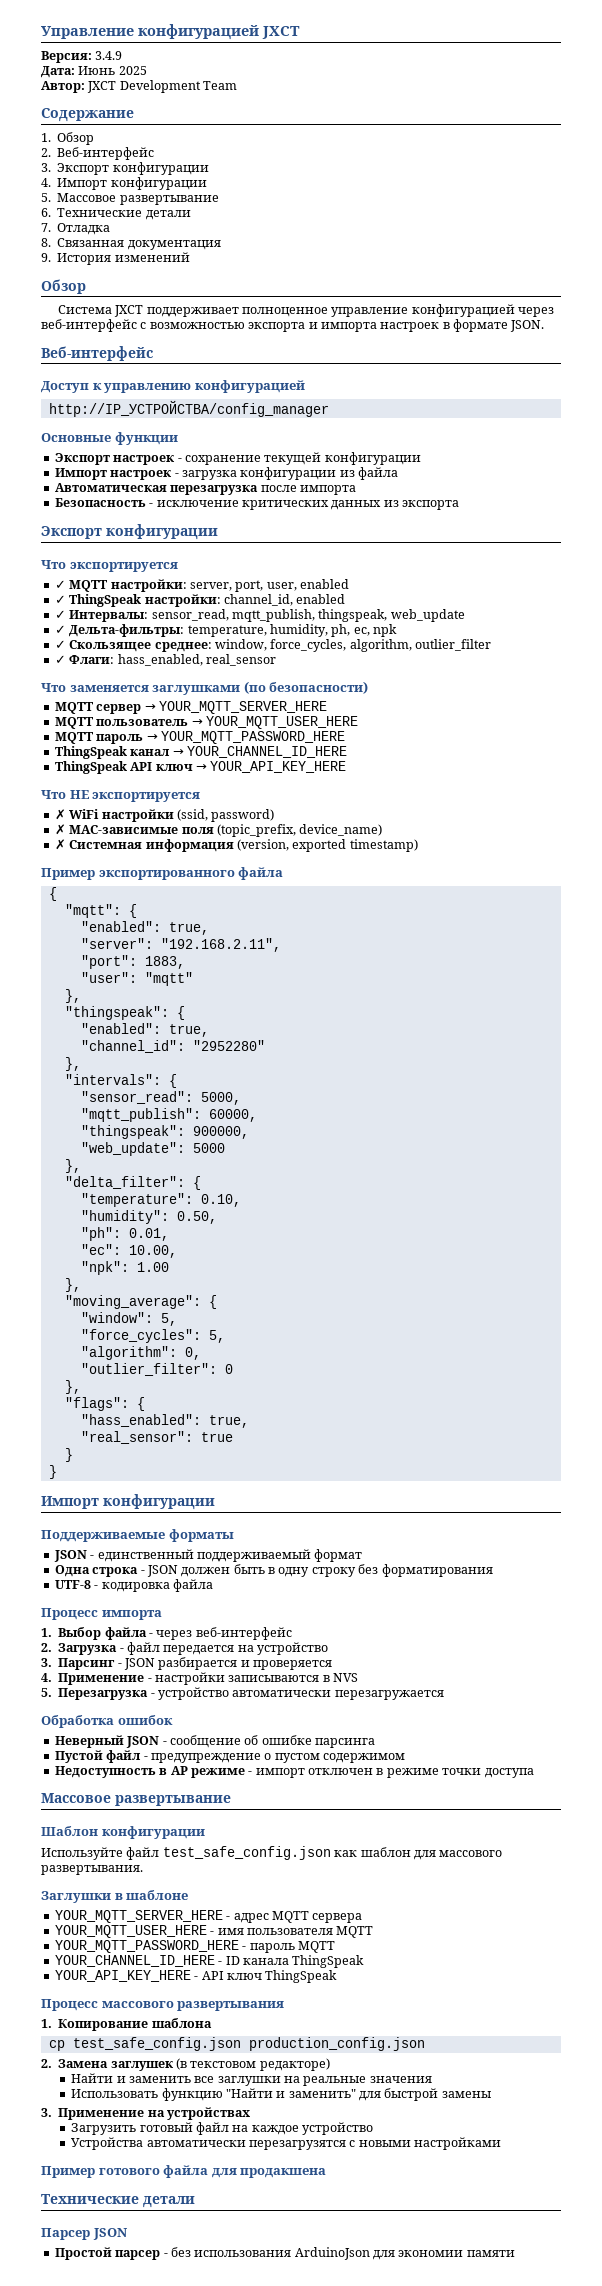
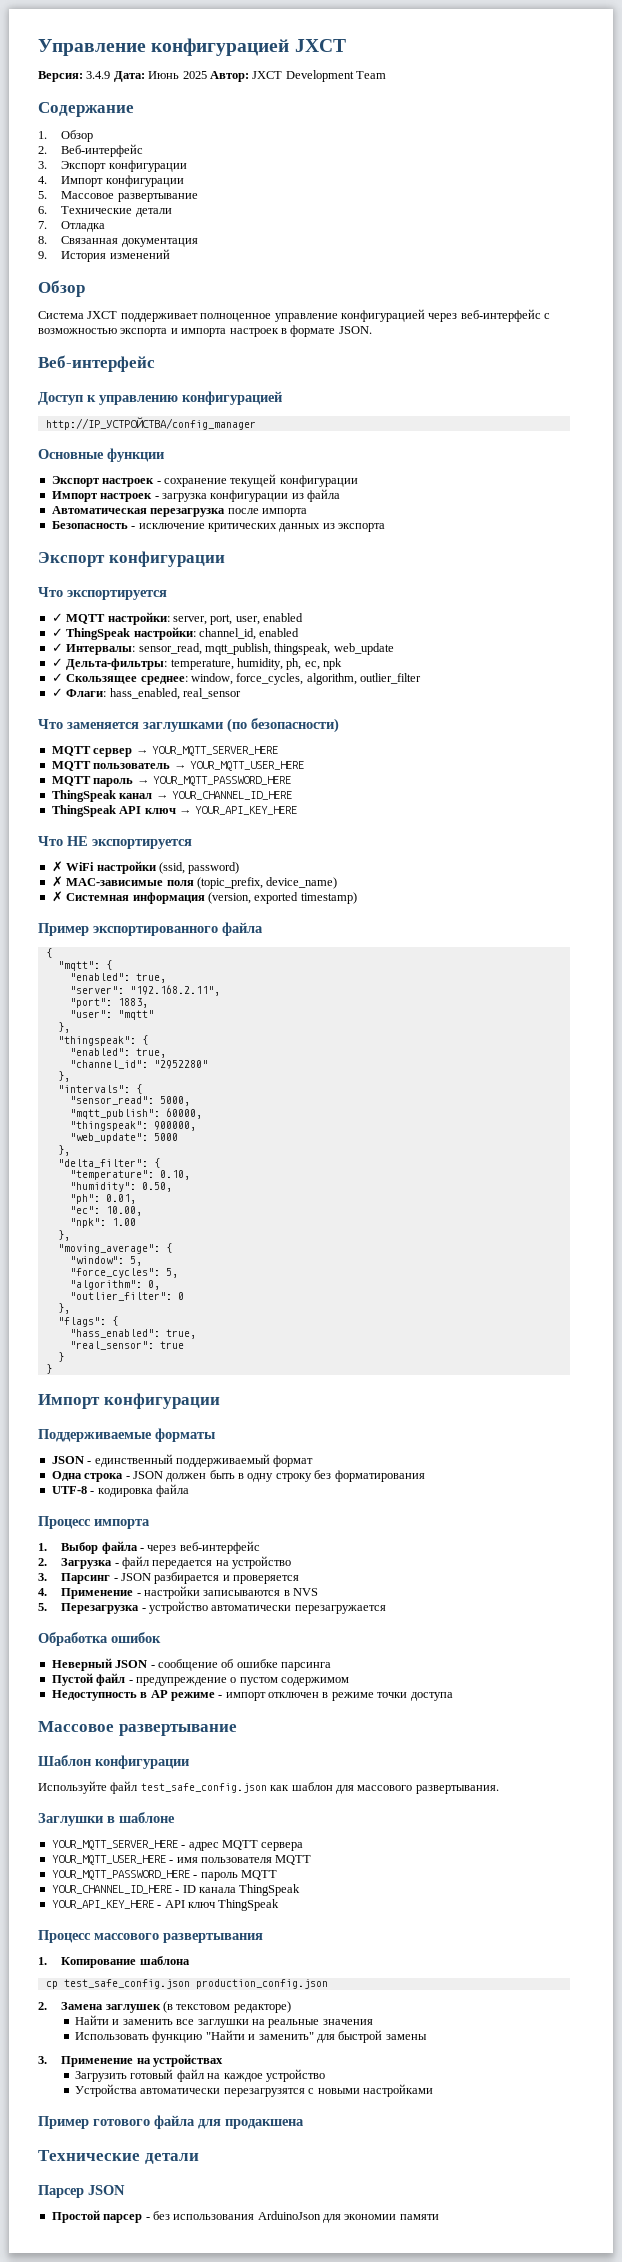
- Версия: 3.4.9
- Дата: Июнь 2025
- Автор: JXCT Development Team
+ Версия: 3.4.9 Дата: Июнь 2025 Автор: JXCT Development Team

